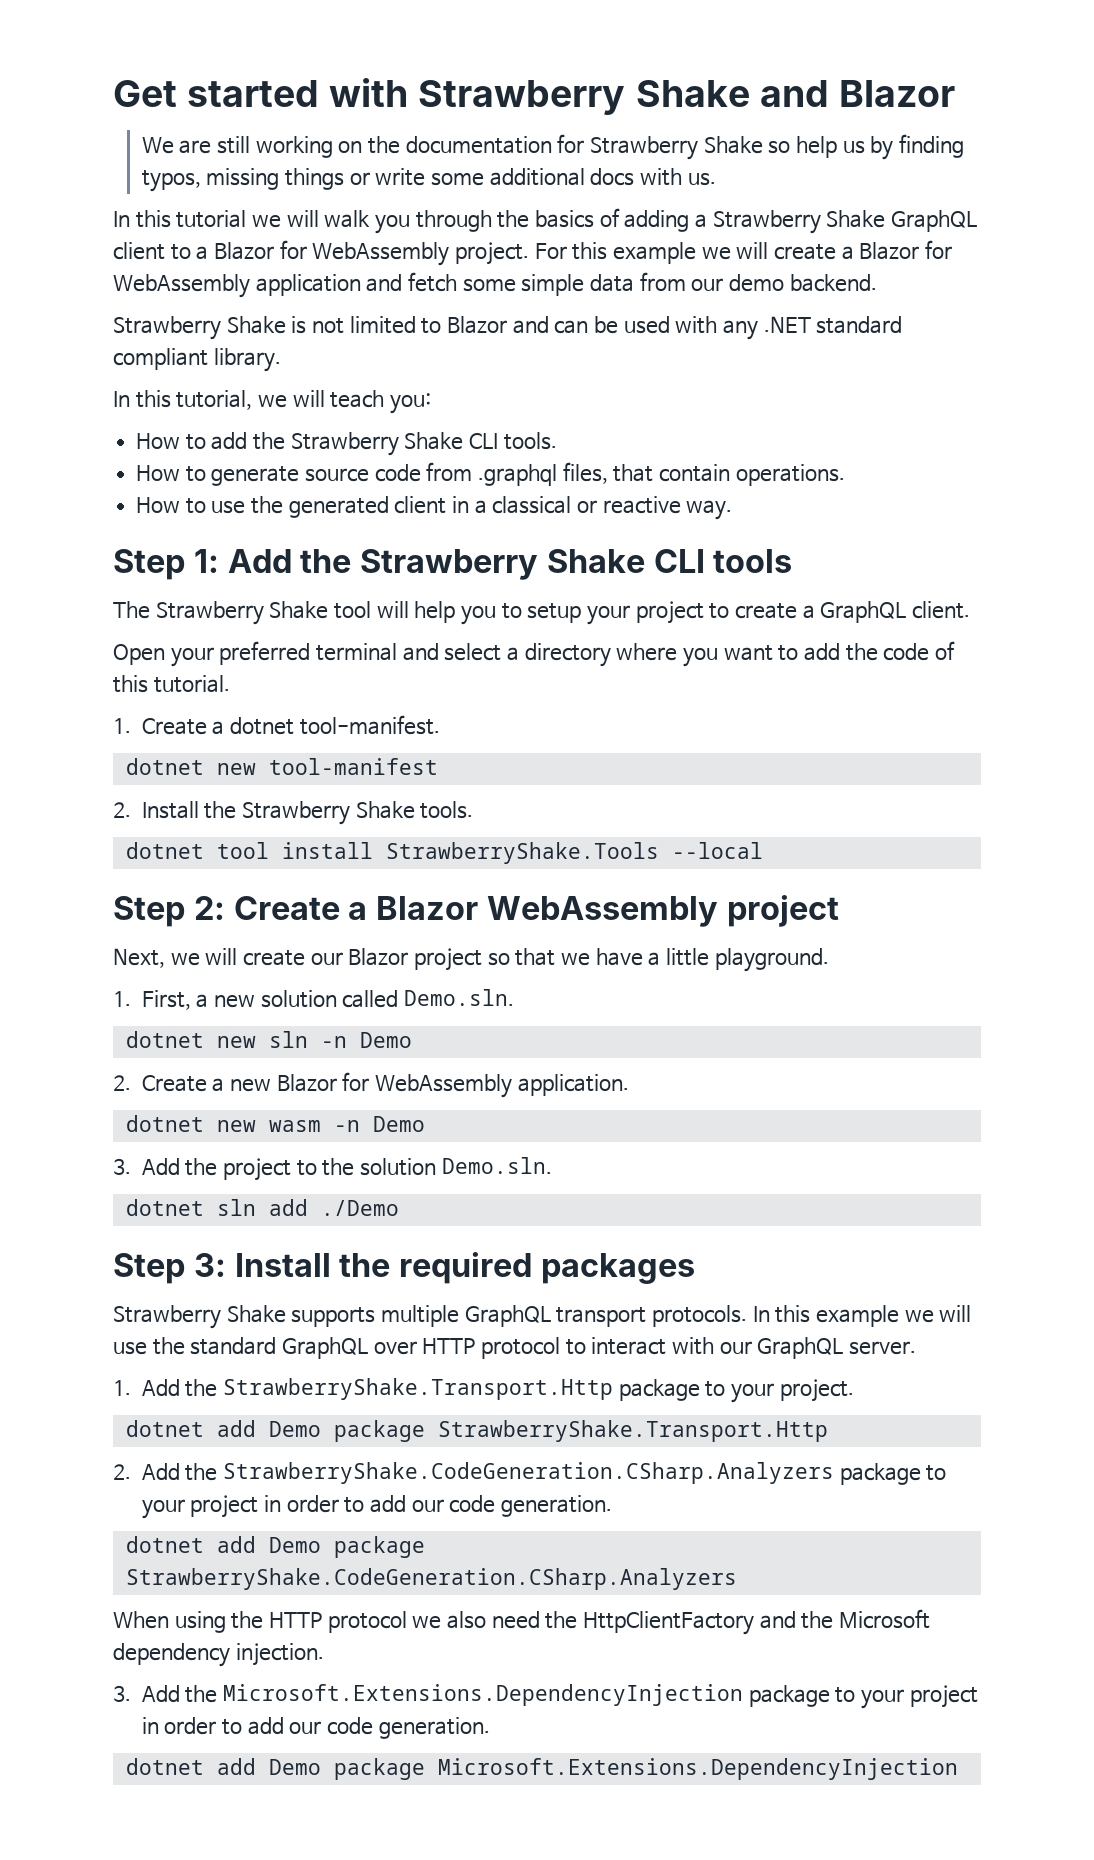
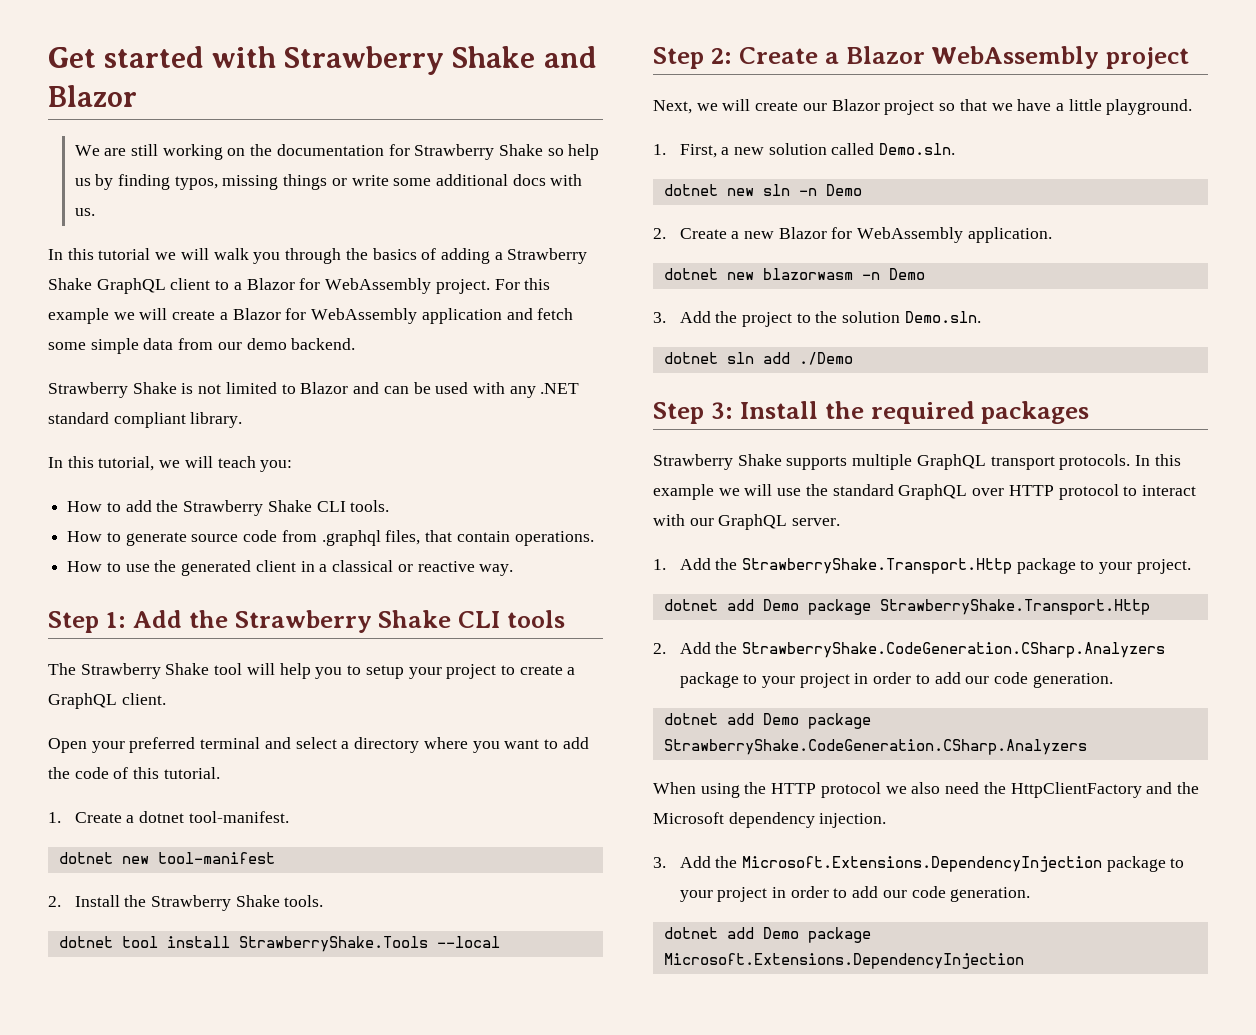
- dotnet new wasm -n Demo
+ dotnet new blazorwasm -n Demo

